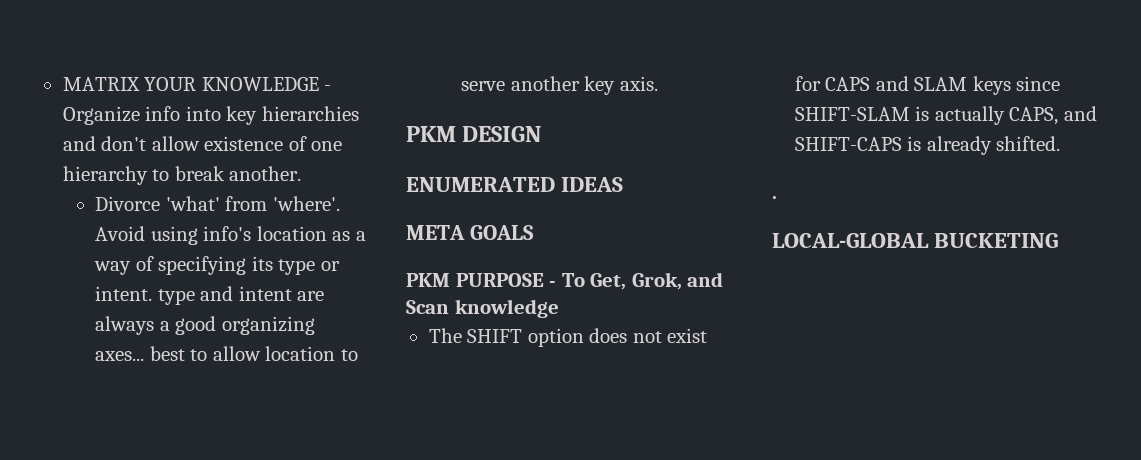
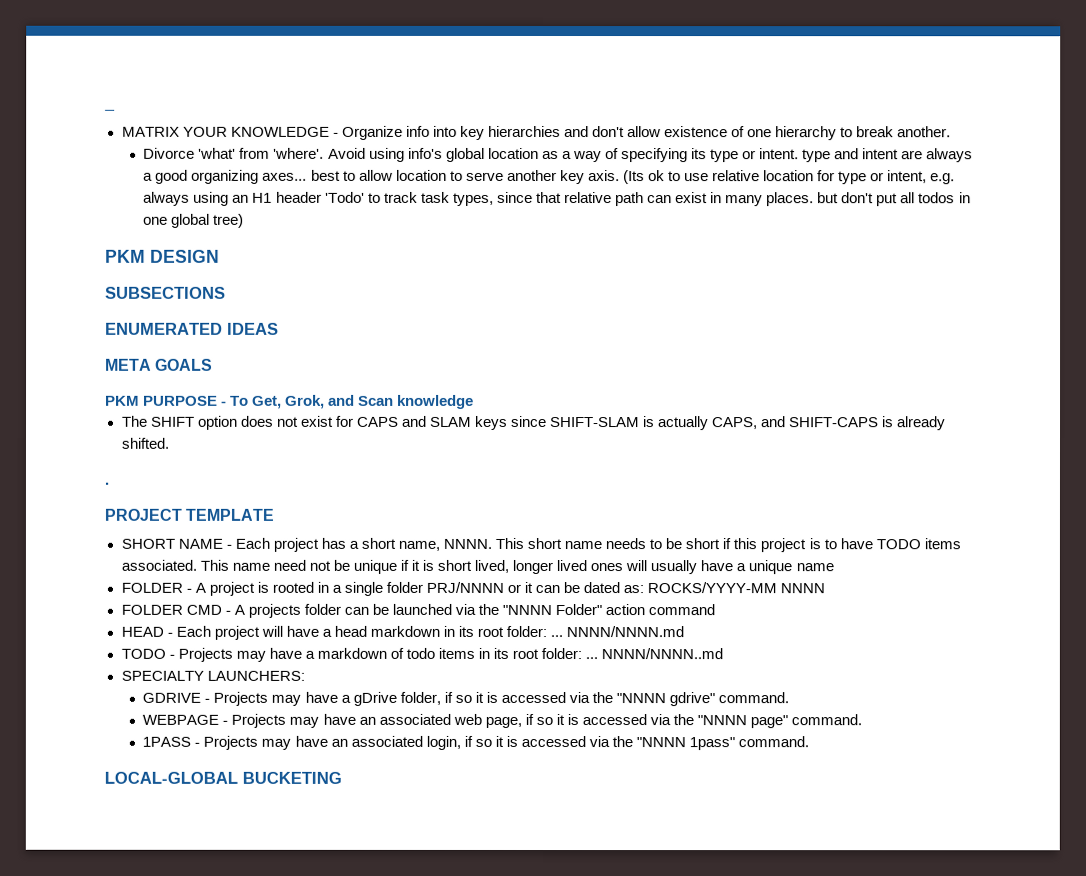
+ _
- Avoid using info's location as a way of specifying its type or intent. type and intent are always a good organizing axes... best to allow location to serve another key axis.
+ Avoid using info's global location as a way of specifying its type or intent. type and intent are always a good organizing axes... best to allow location to serve another key axis. (Its ok to use relative location for type or intent, e.g. always using an H1 header 'Todo' to track task types, since that relative path can exist in many places. but don't put all todos in one global tree)
+ SUBSECTIONS
+ PROJECT TEMPLATE
+ SHORT NAME - Each project has a short name, NNNN. This short name needs to be short if this project is to have TODO items associated. This name need not be unique if it is short lived, longer lived ones will usually have a unique name
+ FOLDER - A project is rooted in a single folder PRJ/NNNN or it can be dated as: ROCKS/YYYY-MM NNNN
+ FOLDER CMD - A projects folder can be launched via the "NNNN Folder" action command
+ HEAD - Each project will have a head markdown in its root folder: ... NNNN/NNNN.md
+ TODO - Projects may have a markdown of todo items in its root folder: ... NNNN/NNNN..md
+ SPECIALTY LAUNCHERS:
+ GDRIVE - Projects may have a gDrive folder, if so it is accessed via the "NNNN gdrive" command.
+ WEBPAGE - Projects may have an associated web page, if so it is accessed via the "NNNN page" command.
+ 1PASS - Projects may have an associated login, if so it is accessed via the "NNNN 1pass" command.

